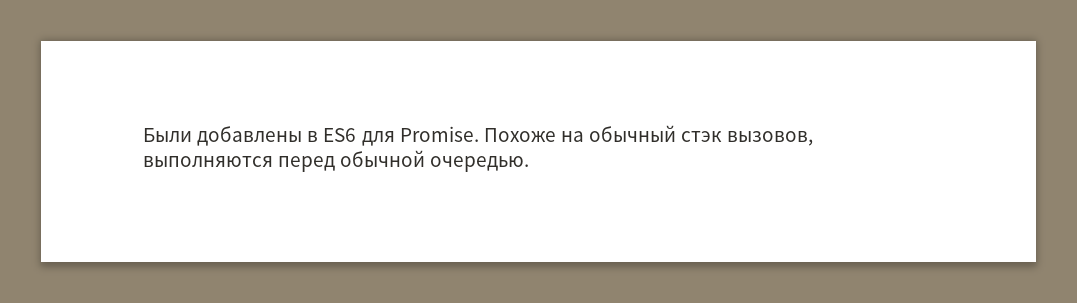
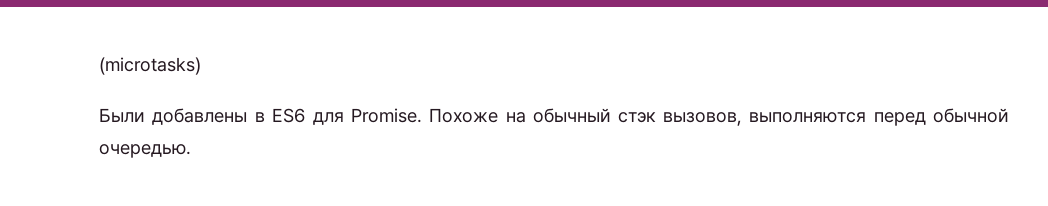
+ (microtasks)

